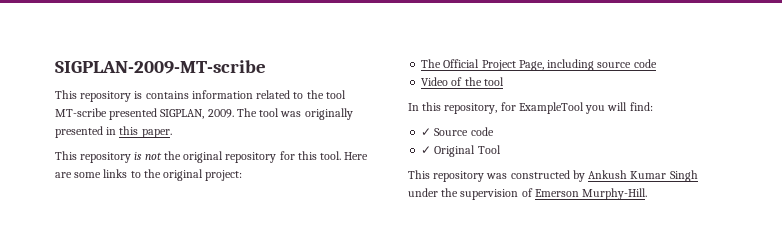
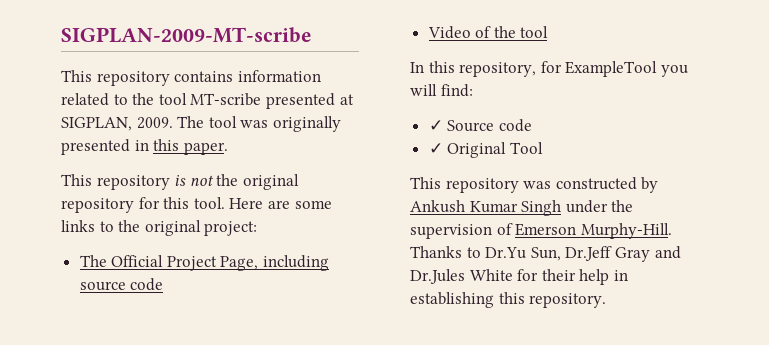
- This repository is contains information related to the tool MT-scribe presented SIGPLAN, 2009.
+ This repository contains information related to the tool MT-scribe presented at SIGPLAN, 2009.
+ Thanks to Dr.Yu Sun, Dr.Jeff Gray and Dr.Jules White for their help in establishing this repository.

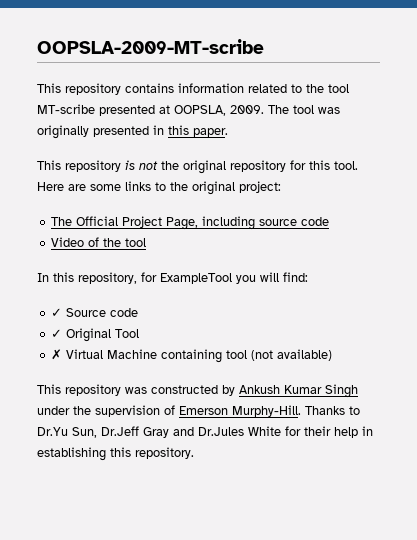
- SIGPLAN-2009-MT-scribe
+ OOPSLA-2009-MT-scribe
- This repository contains information related to the tool MT-scribe presented at SIGPLAN, 2009.
+ This repository contains information related to the tool MT-scribe presented at OOPSLA, 2009.
+ ✗ Virtual Machine containing tool (not available)

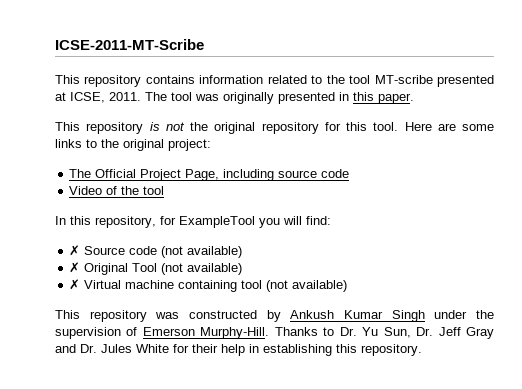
- OOPSLA-2009-MT-scribe
+ ICSE-2011-MT-Scribe
- This repository contains information related to the tool MT-scribe presented at OOPSLA, 2009.
+ This repository contains information related to the tool MT-scribe presented at ICSE, 2011.
- ✓ Source code
- ✓ Original Tool
+ ✗ Source code (not available)
+ ✗ Original Tool (not available)
- ✗ Virtual Machine containing tool (not available)
+ ✗ Virtual machine containing tool (not available)
- Thanks to Dr.Yu Sun, Dr.Jeff Gray and Dr.Jules White for their help in establishing this repository.
+ Thanks to Dr. Yu Sun, Dr. Jeff Gray and Dr. Jules White for their help in establishing this repository.

